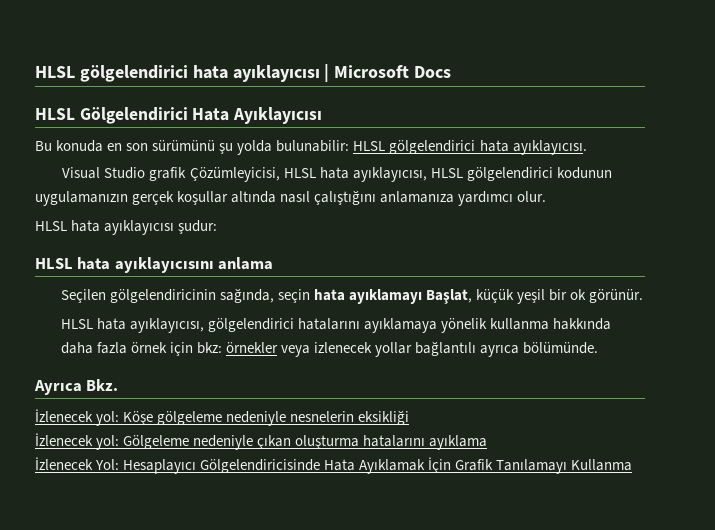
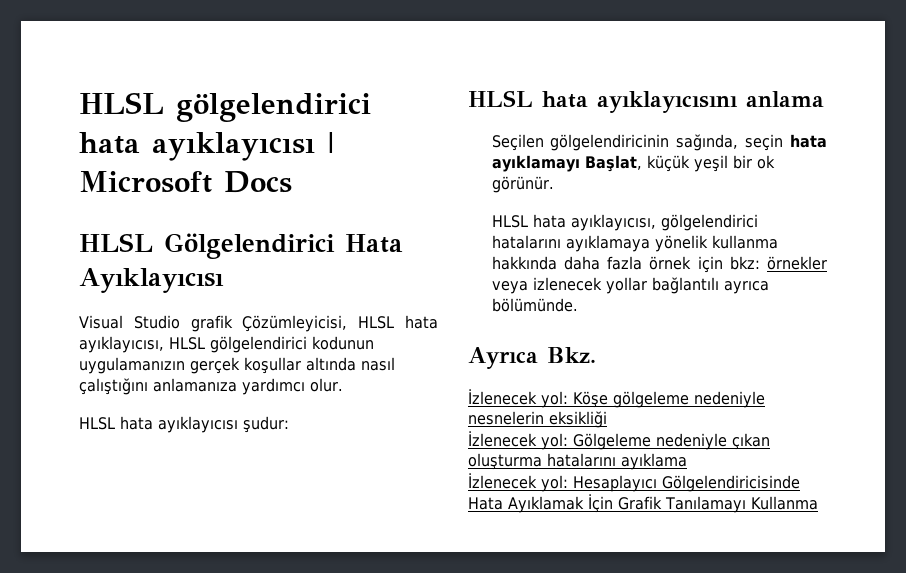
- Bu konuda en son sürümünü şu yolda bulunabilir: HLSL gölgelendirici hata ayıklayıcısı.
- İzlenecek Yol: Hesaplayıcı Gölgelendiricisinde Hata Ayıklamak İçin Grafik Tanılamayı Kullanma
+ İzlenecek yol: Hesaplayıcı Gölgelendiricisinde Hata Ayıklamak İçin Grafik Tanılamayı Kullanma

